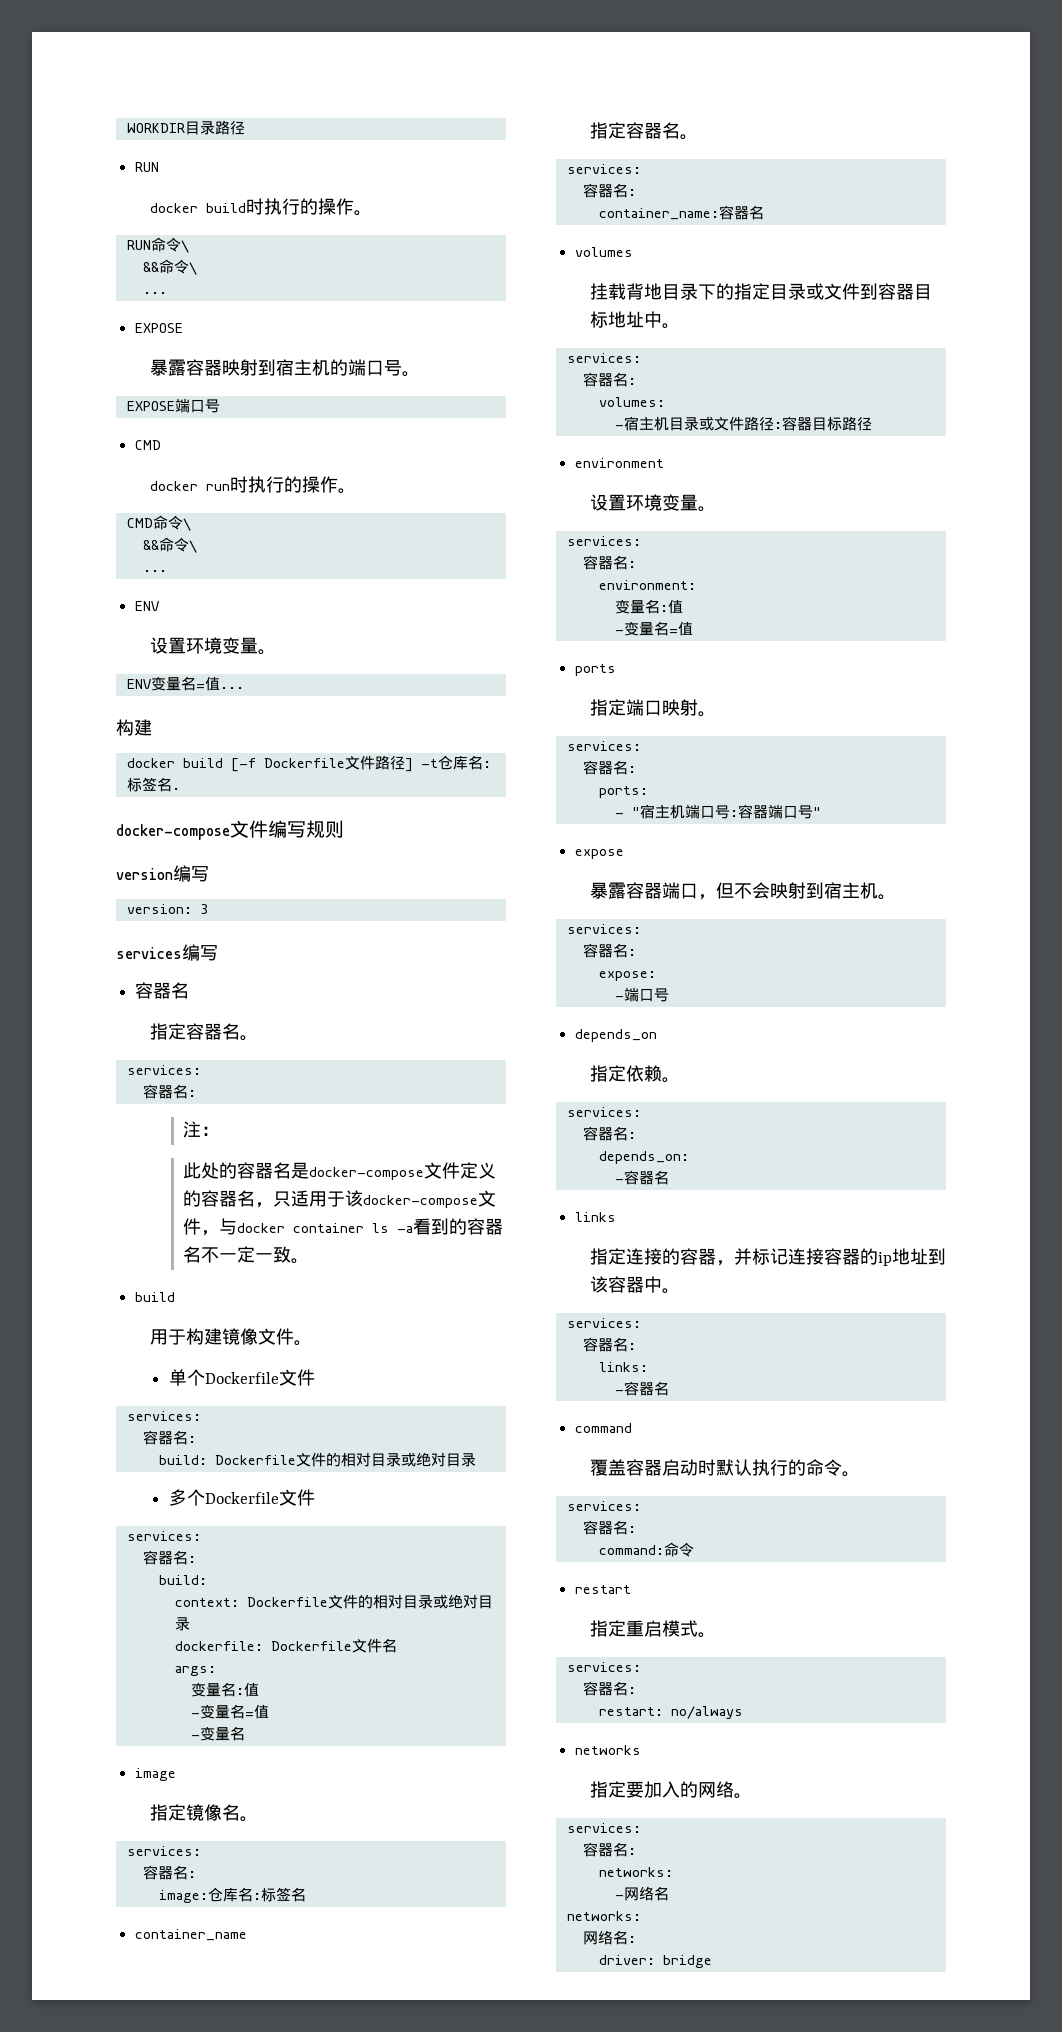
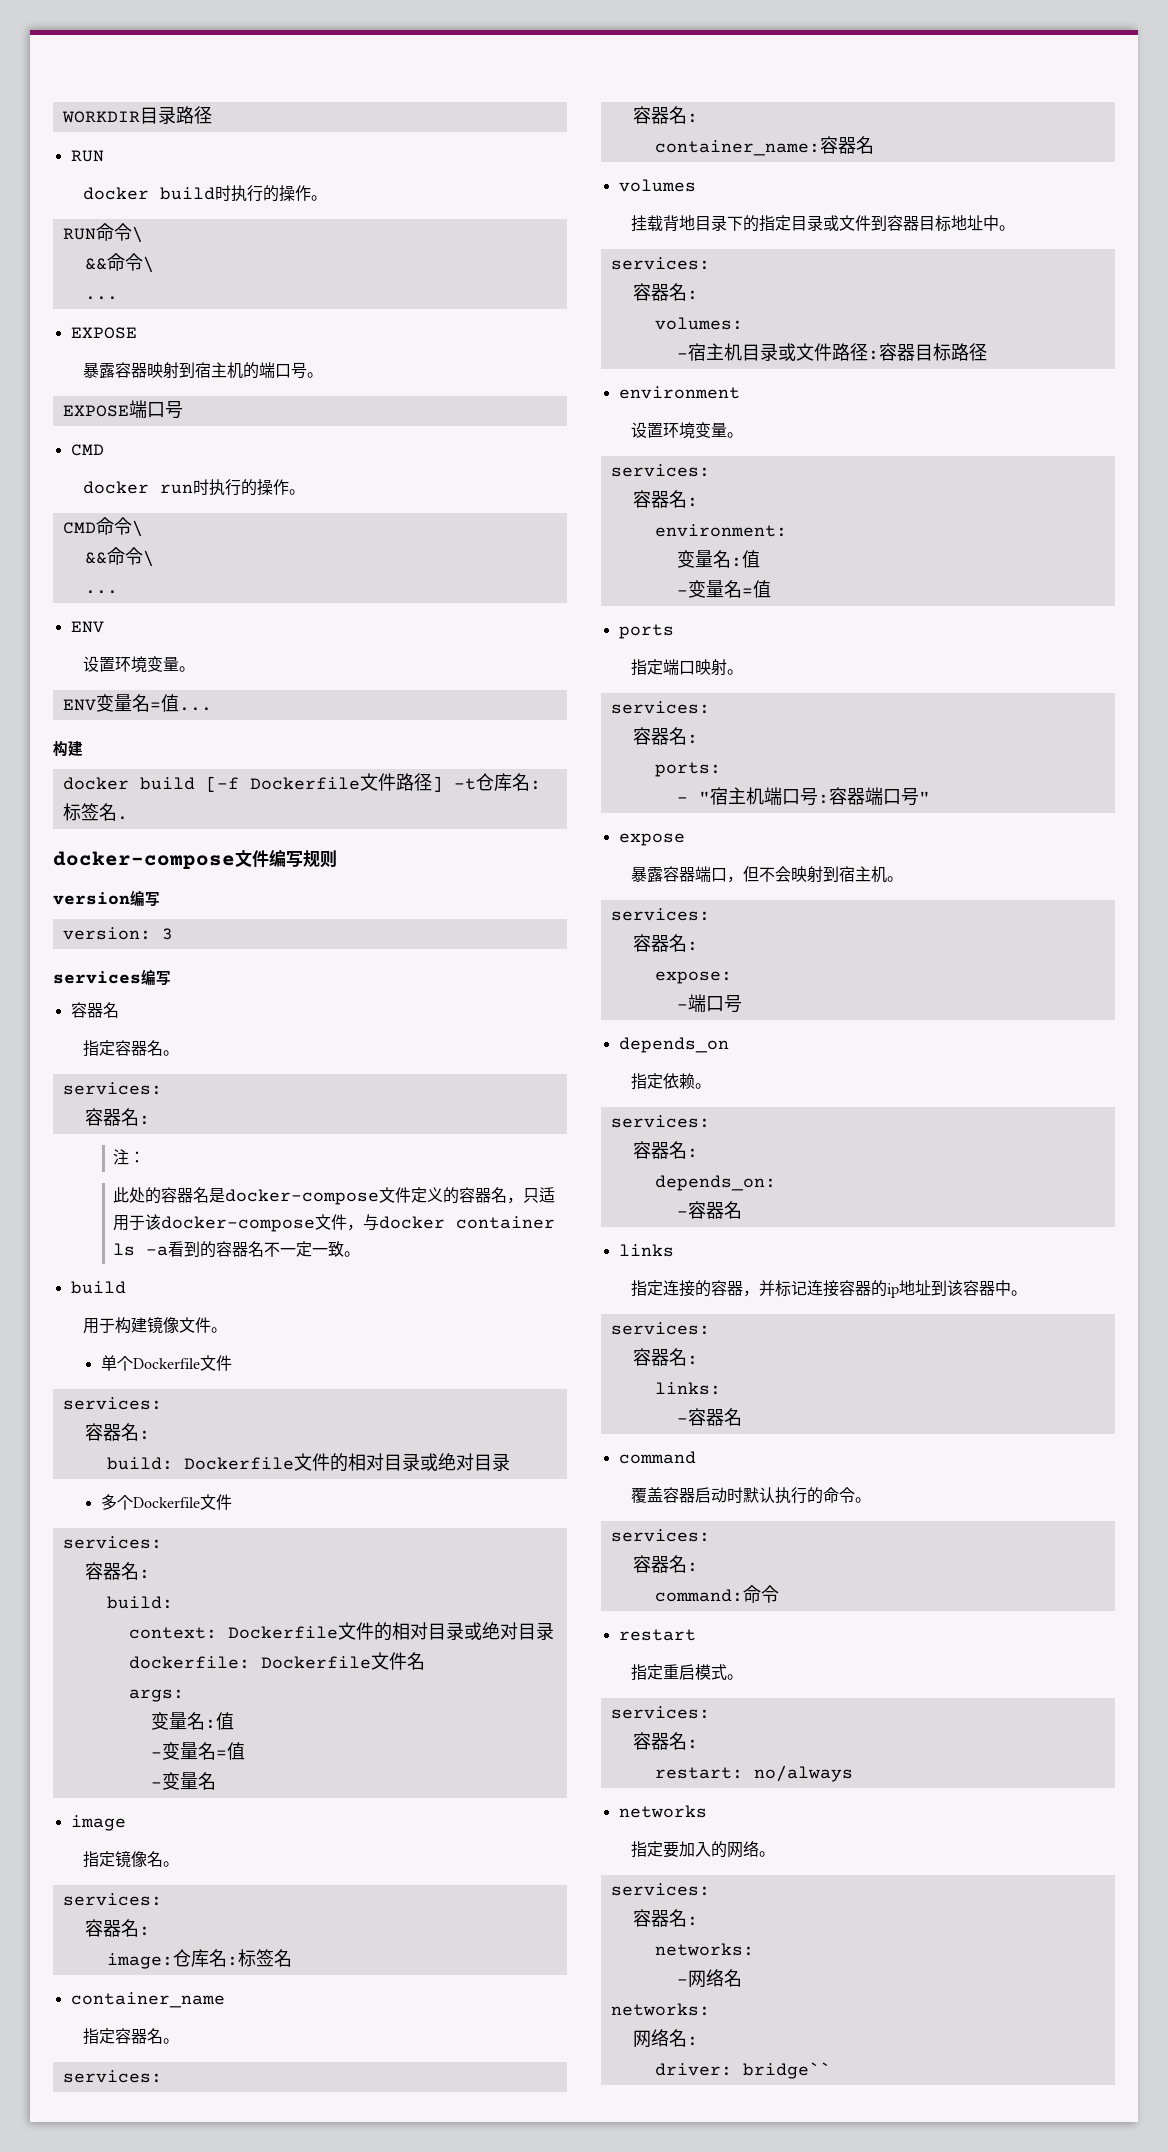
- driver: bridge
+ driver: bridge``

